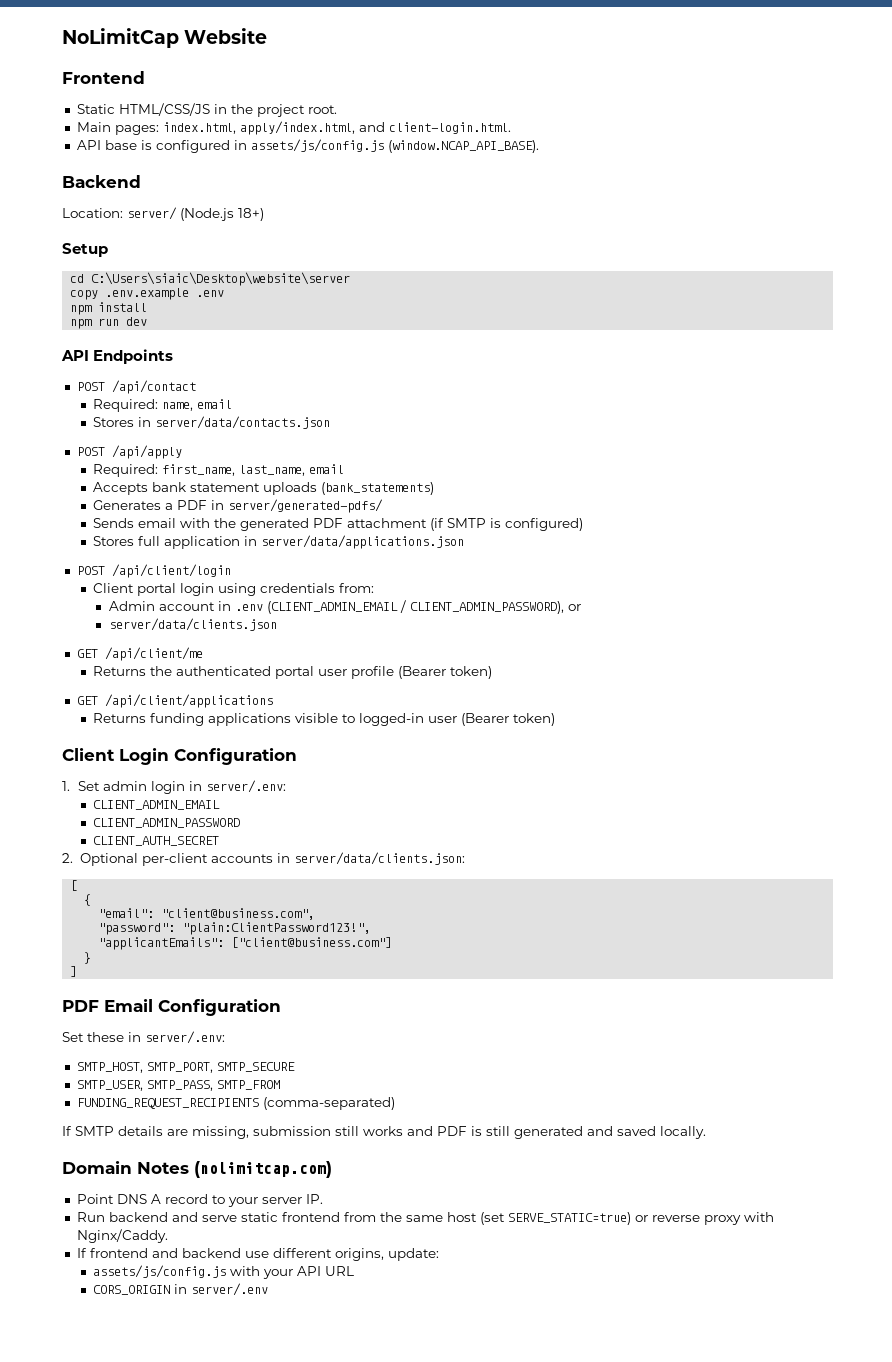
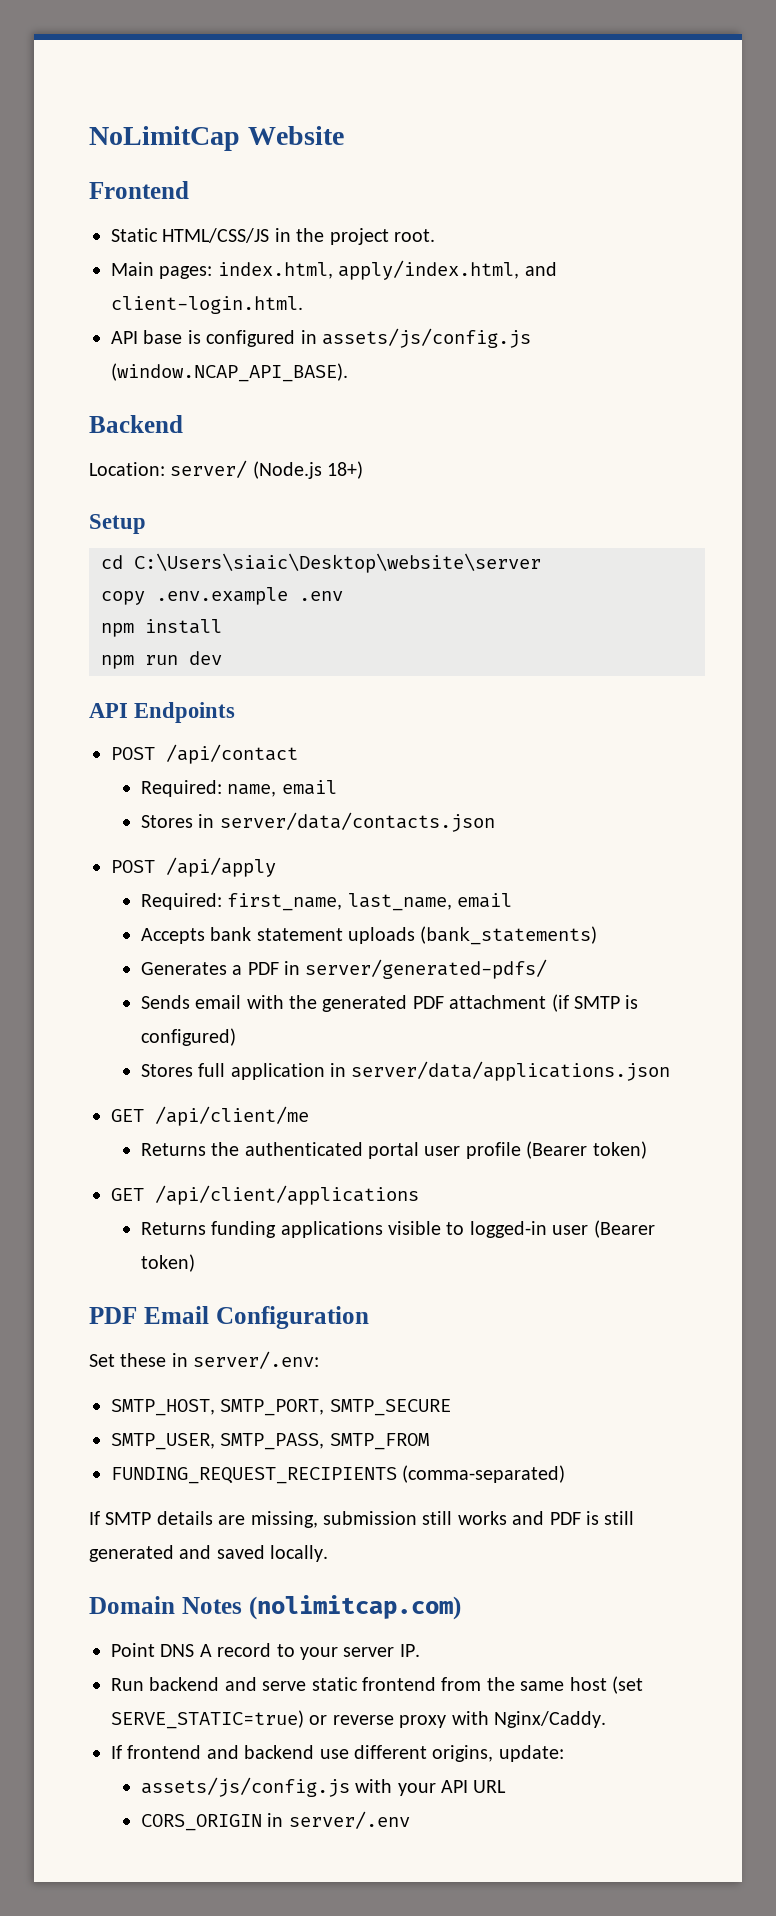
- POST /api/client/login
- Client portal login using credentials from:
- Admin account in .env (CLIENT_ADMIN_EMAIL / CLIENT_ADMIN_PASSWORD), or
- server/data/clients.json
- Client Login Configuration
- 1. Set admin login in server/.env:
- CLIENT_ADMIN_EMAIL
- CLIENT_ADMIN_PASSWORD
- CLIENT_AUTH_SECRET
- 2. Optional per-client accounts in server/data/clients.json:
- [
- {
- "email": "client@business.com",
- "password": "plain:ClientPassword123!",
- "applicantEmails": ["client@business.com"]
- }
- ]

